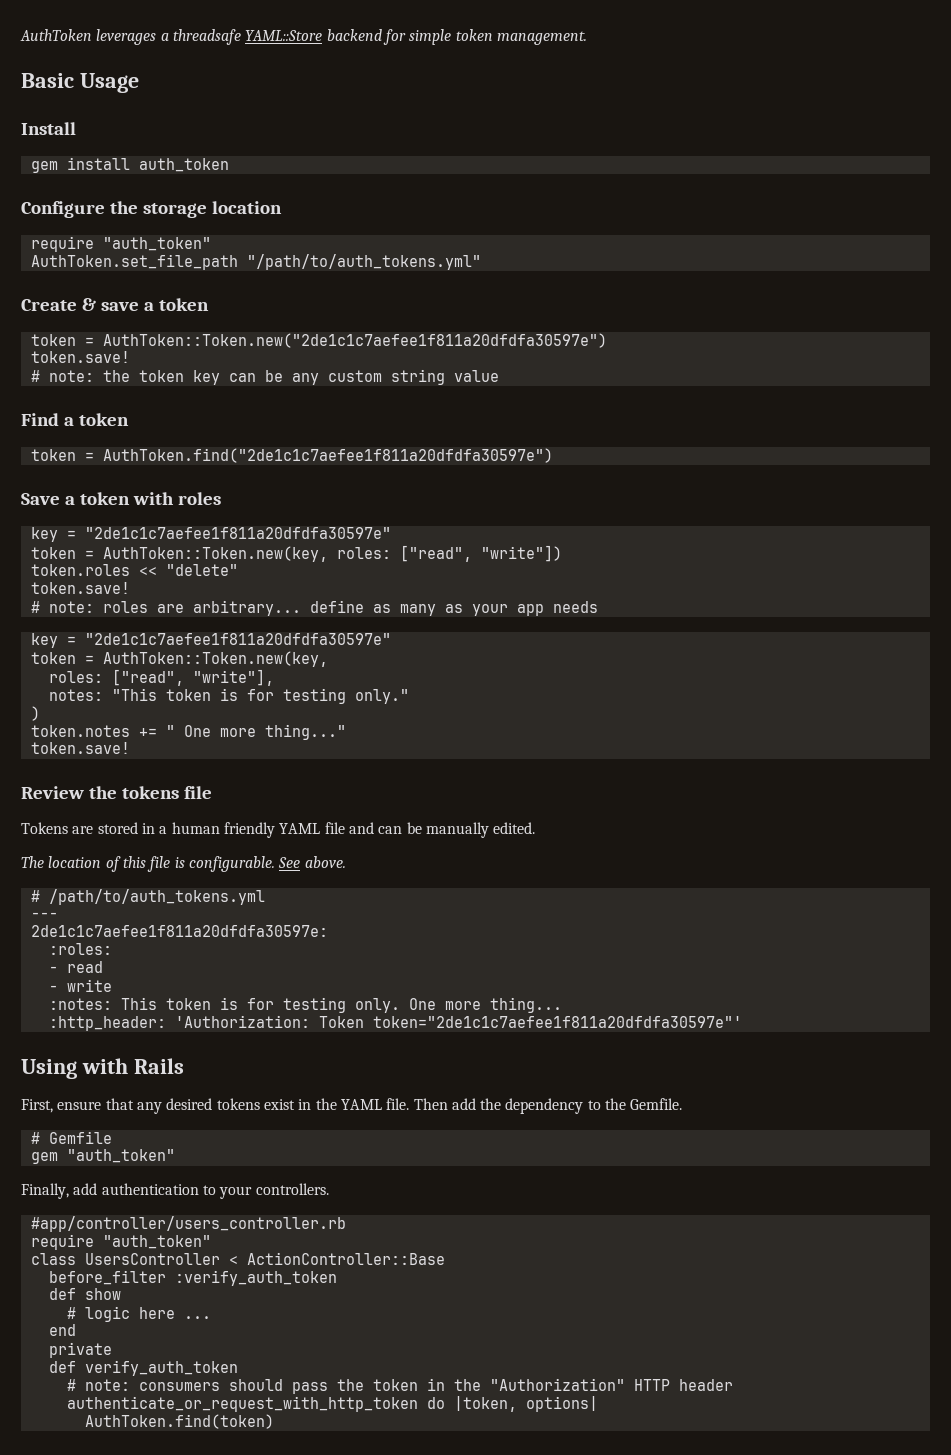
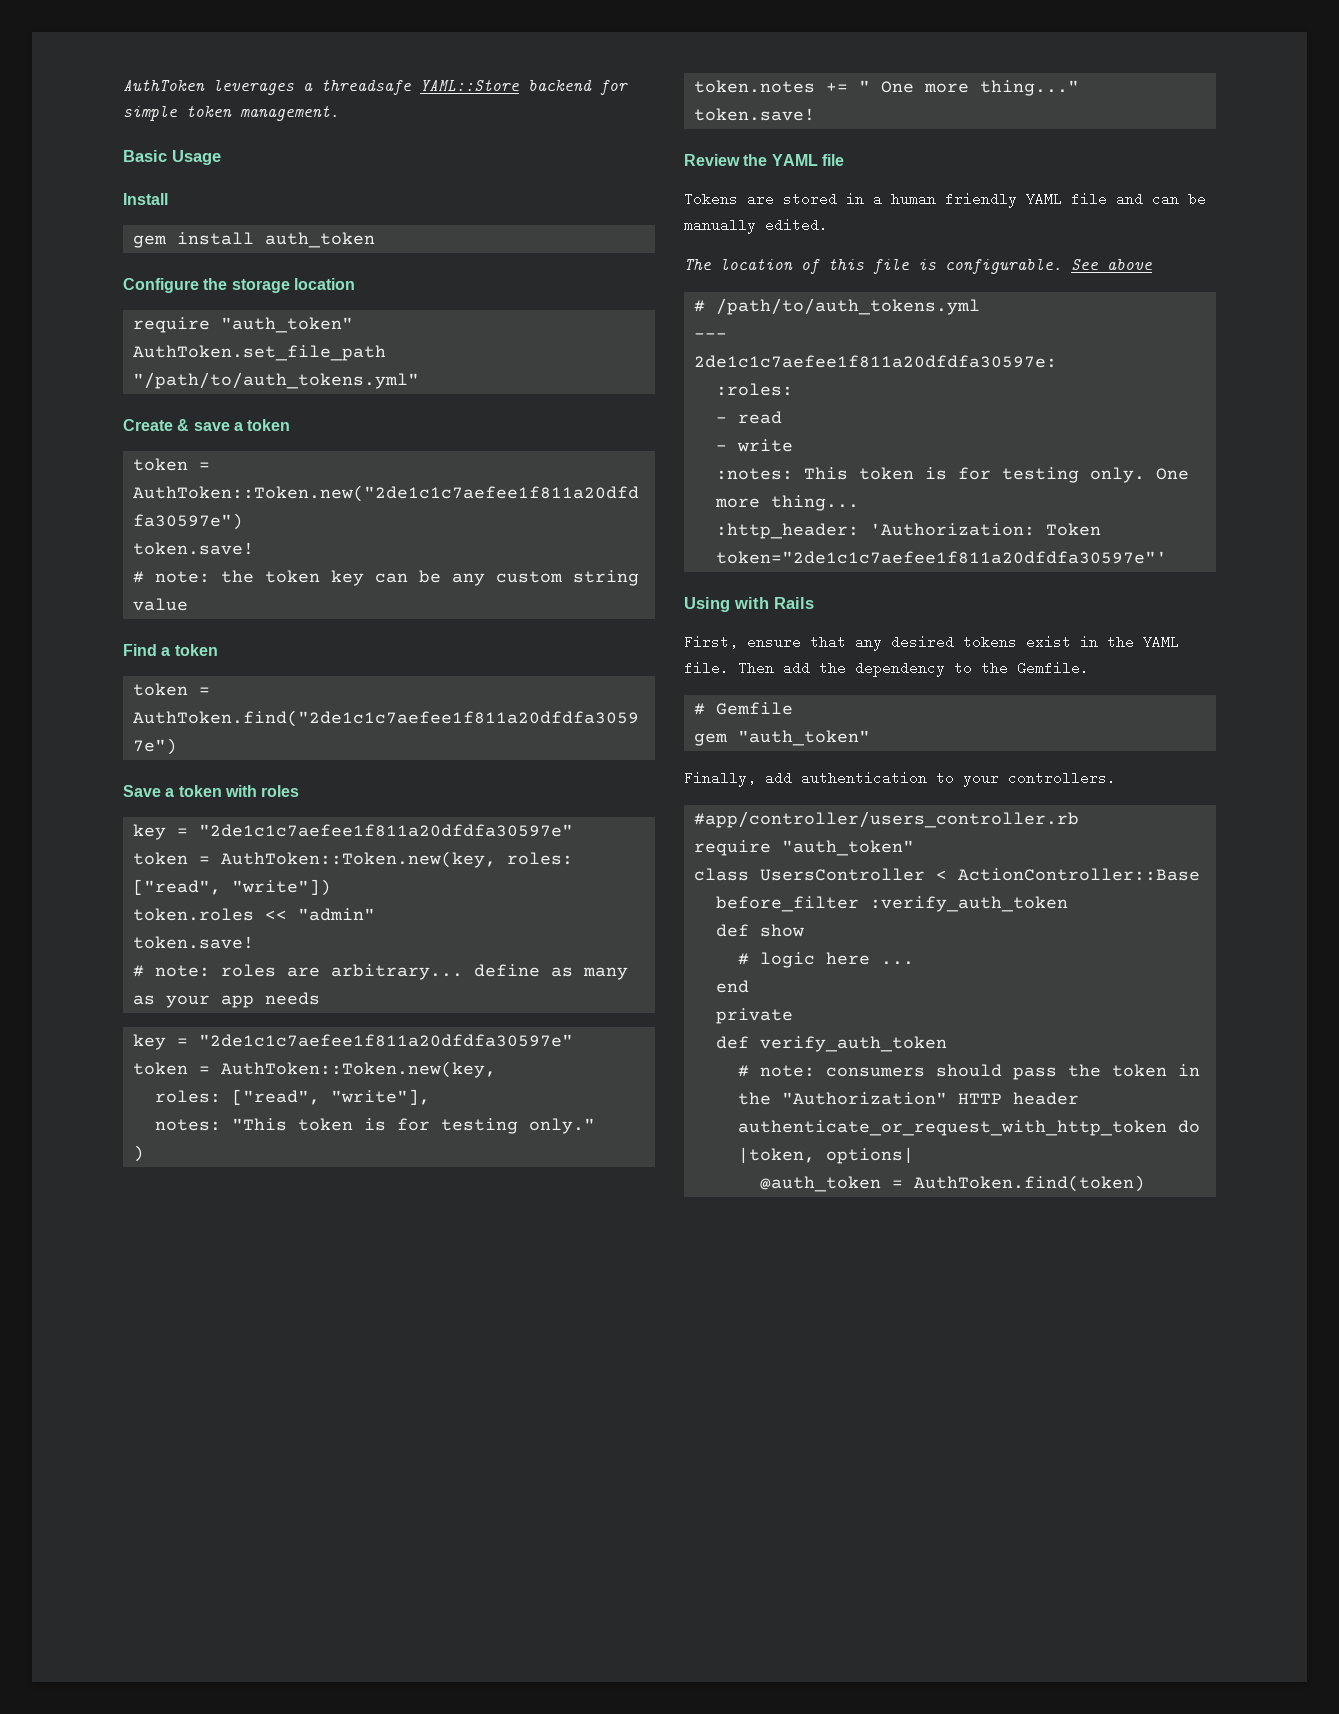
- token.roles << "delete"
+ token.roles << "admin"
- Review the tokens file
+ Review the YAML file
- See above.
+ See above
- AuthToken.find(token)
+ @auth_token = AuthToken.find(token)

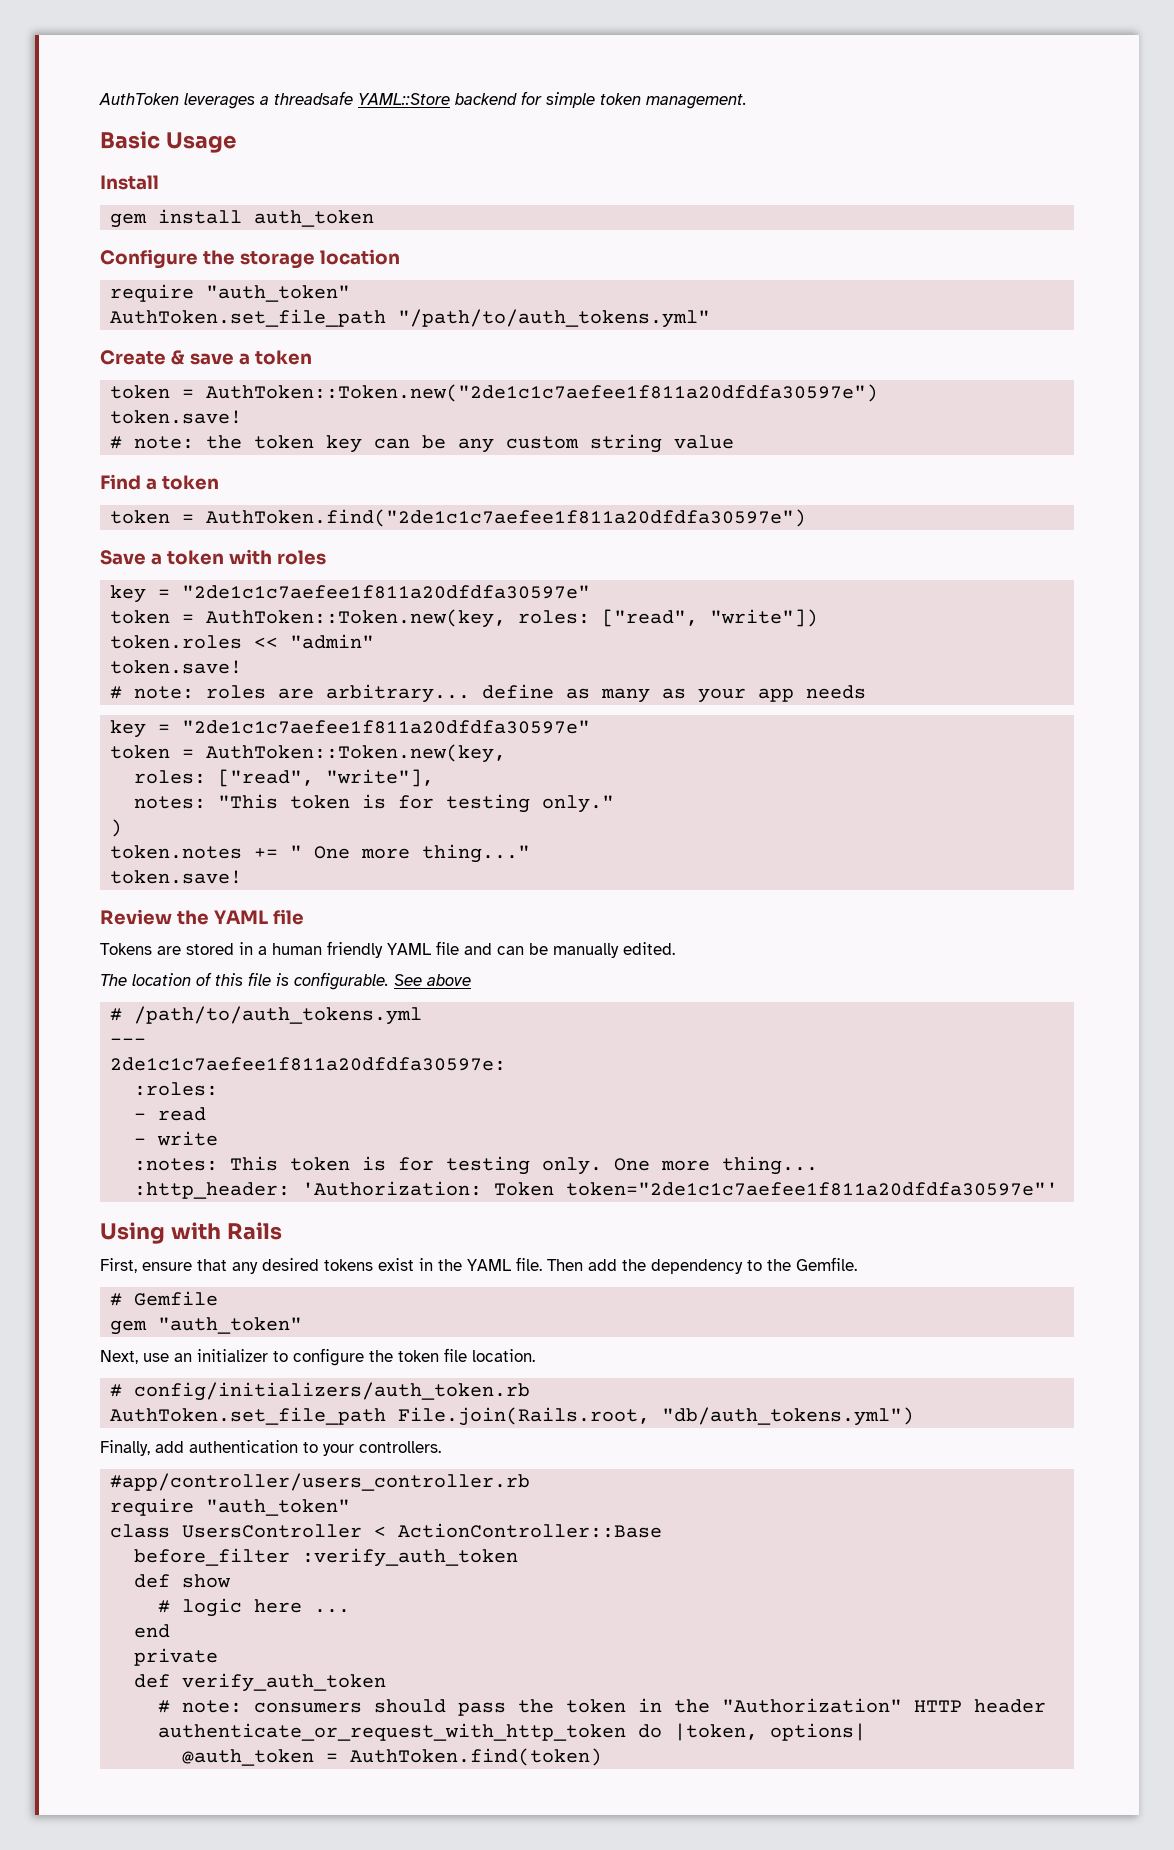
+ Next, use an initializer to configure the token file location.
+ # config/initializers/auth_token.rb
+ AuthToken.set_file_path File.join(Rails.root, "db/auth_tokens.yml")

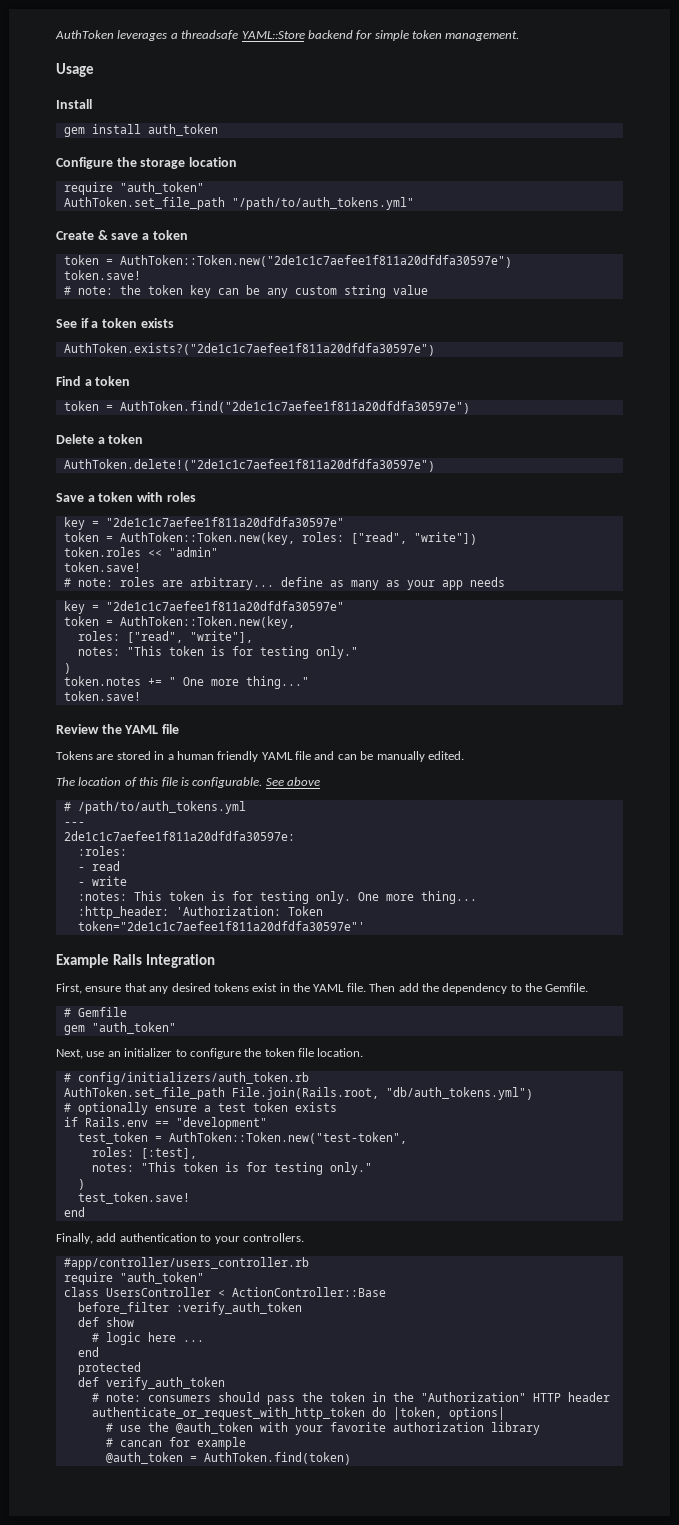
- Basic Usage
+ Usage
+ See if a token exists
+ AuthToken.exists?("2de1c1c7aefee1f811a20dfdfa30597e")
+ Delete a token
+ AuthToken.delete!("2de1c1c7aefee1f811a20dfdfa30597e")
- Using with Rails
+ Example Rails Integration
+ # optionally ensure a test token exists
+ if Rails.env == "development"
+ test_token = AuthToken::Token.new("test-token",
+ roles: [:test],
+ notes: "This token is for testing only."
+ )
+ test_token.save!
+ end
- private
+ protected
+ # use the @auth_token with your favorite authorization library
+ # cancan for example

